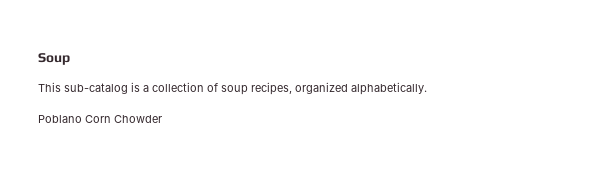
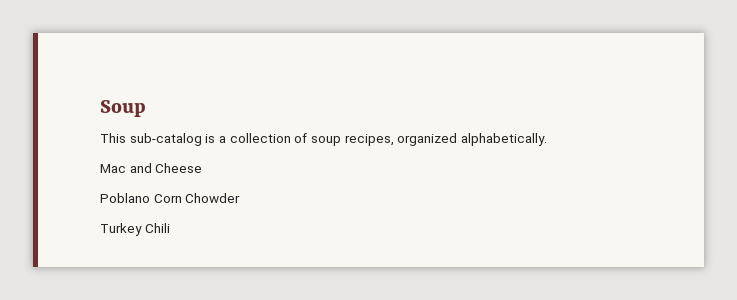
+ Mac and Cheese
+ Turkey Chili

